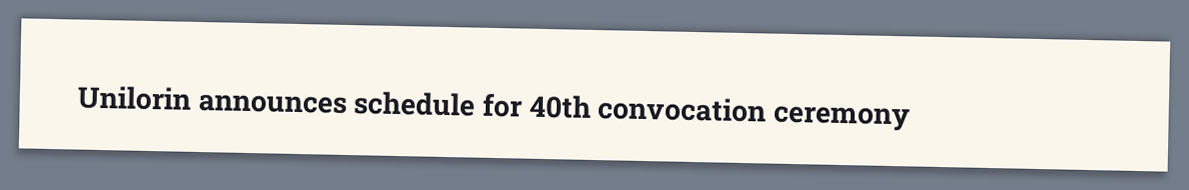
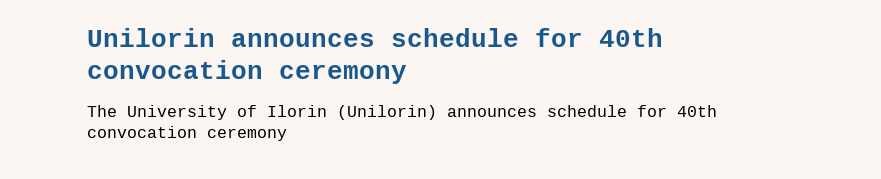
+ The University of Ilorin (Unilorin) announces schedule for 40th convocation ceremony

